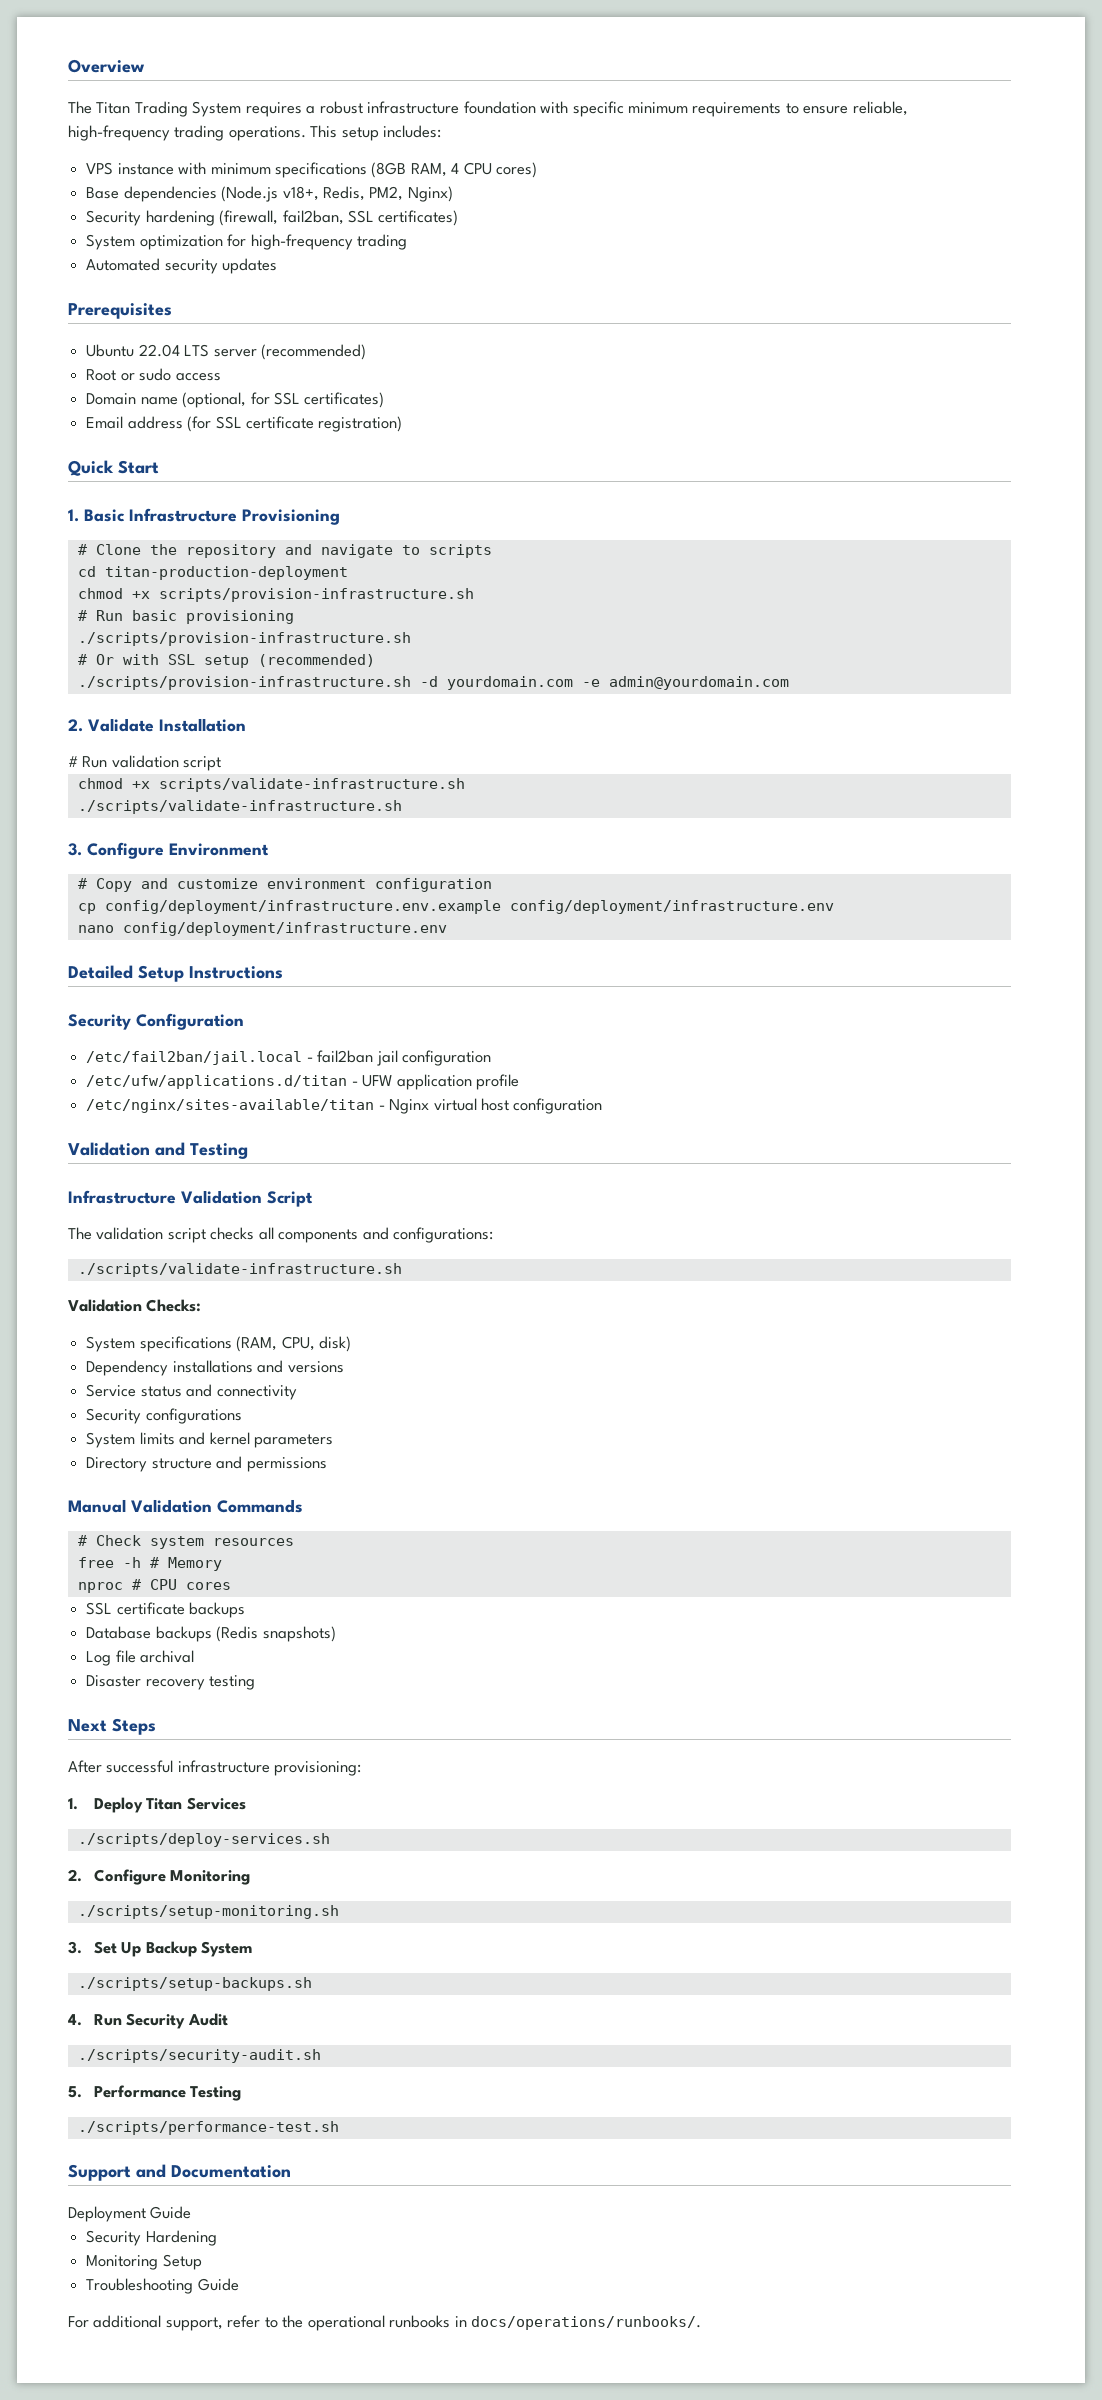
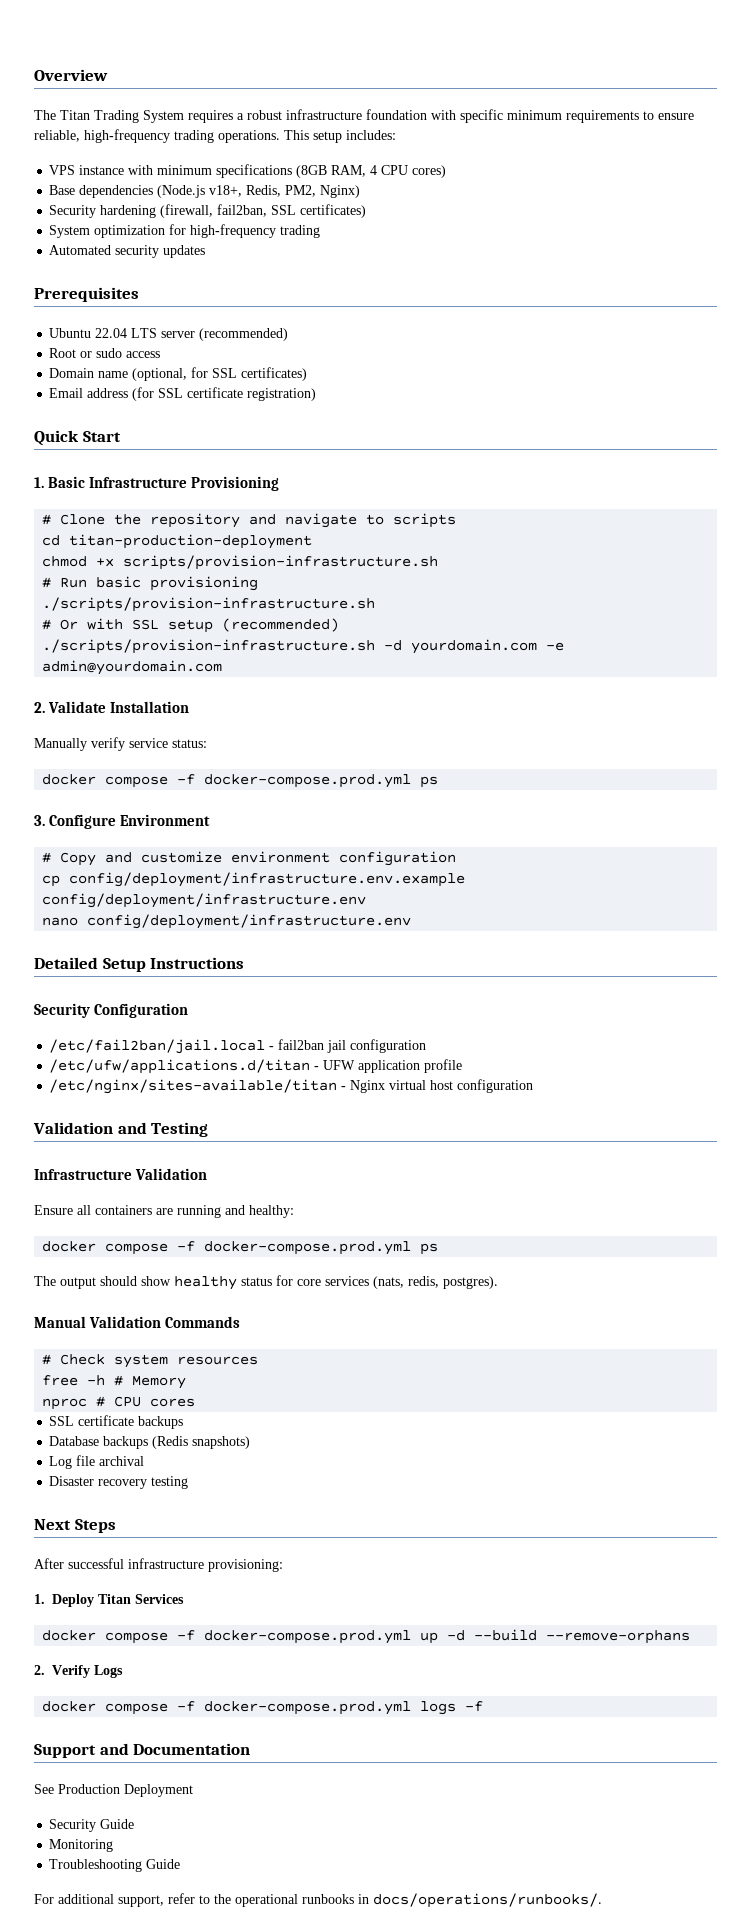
- # Run validation script
- chmod +x scripts/validate-infrastructure.sh
- ./scripts/validate-infrastructure.sh
+ Manually verify service status:
+ docker compose -f docker-compose.prod.yml ps
- Infrastructure Validation Script
- The validation script checks all components and configurations:
- ./scripts/validate-infrastructure.sh
- Validation Checks:
- System specifications (RAM, CPU, disk)
- Dependency installations and versions
- Service status and connectivity
- Security configurations
- System limits and kernel parameters
- Directory structure and permissions
+ Infrastructure Validation
+ Ensure all containers are running and healthy:
+ docker compose -f docker-compose.prod.yml ps
+ The output should show healthy status for core services (nats, redis, postgres).
- ./scripts/deploy-services.sh
- 2. Configure Monitoring
- ./scripts/setup-monitoring.sh
- 3. Set Up Backup System
- ./scripts/setup-backups.sh
- 4. Run Security Audit
- ./scripts/security-audit.sh
- 5. Performance Testing
- ./scripts/performance-test.sh
+ docker compose -f docker-compose.prod.yml up -d --build --remove-orphans
+ 2. Verify Logs
+ docker compose -f docker-compose.prod.yml logs -f
- Deployment Guide
- Security Hardening
- Monitoring Setup
+ See Production Deployment
+ Security Guide
+ Monitoring

